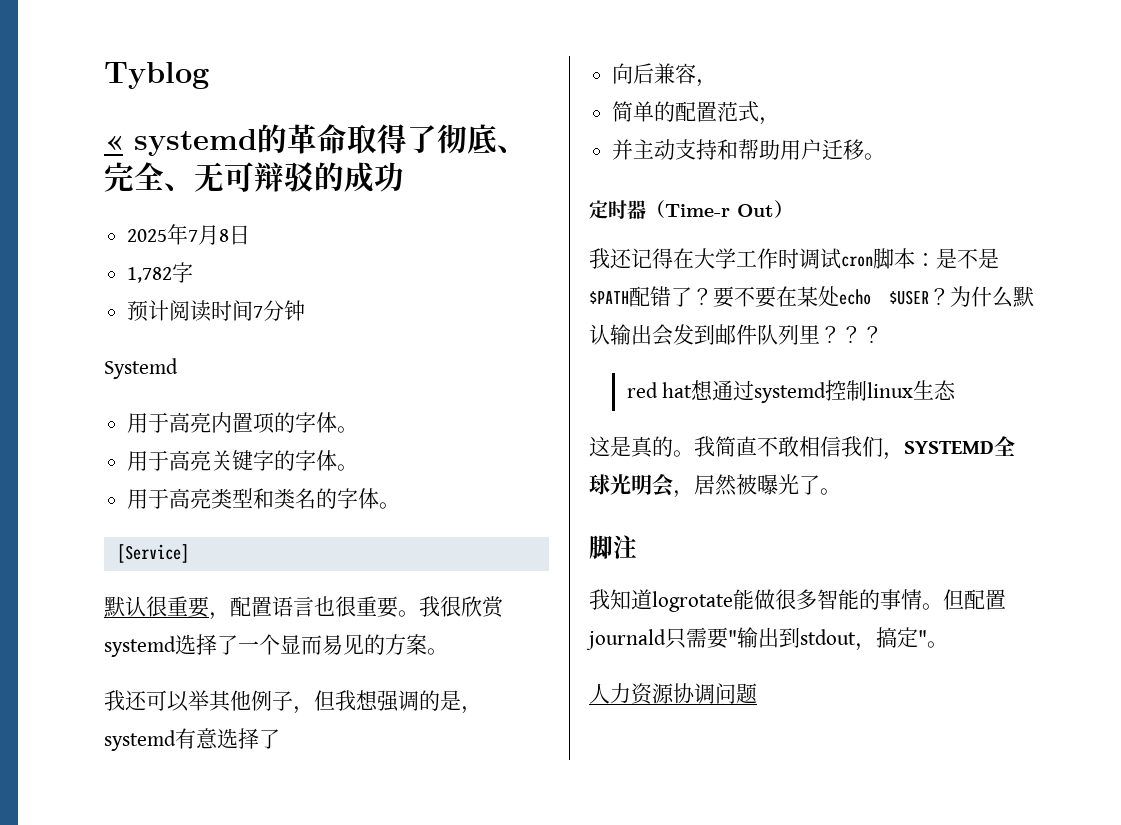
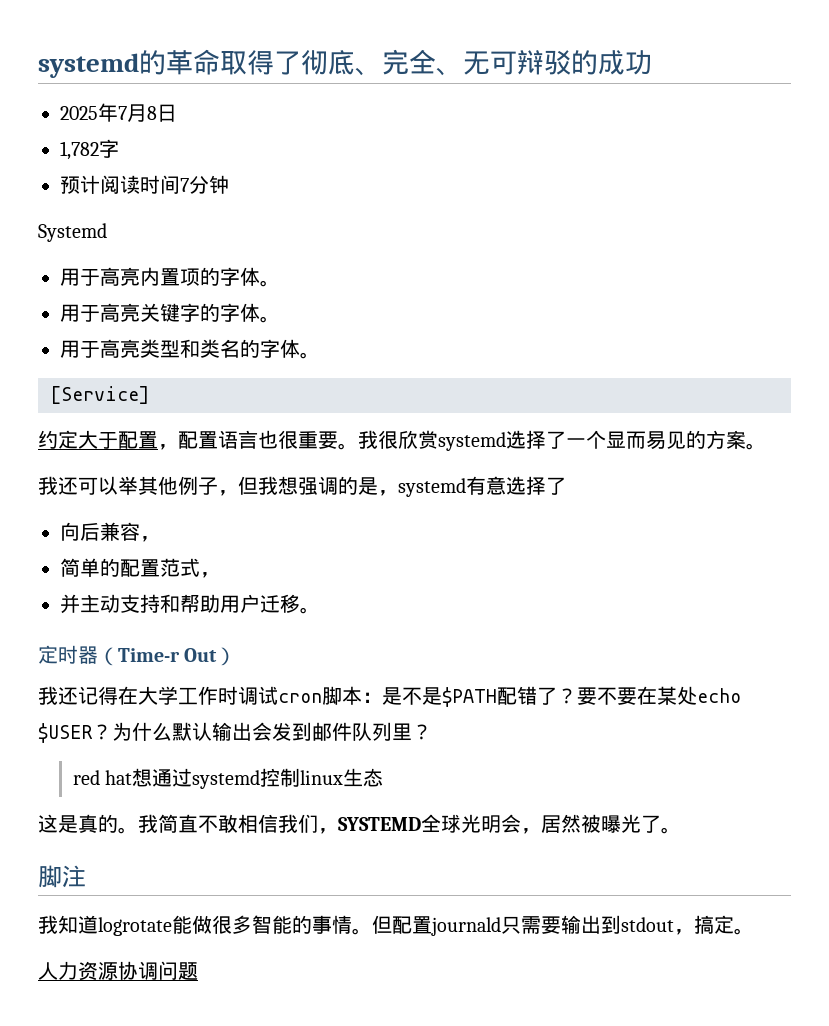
- Tyblog
- « systemd的革命取得了彻底、完全、无可辩驳的成功
+ systemd的革命取得了彻底、完全、无可辩驳的成功
- 默认很重要，配置语言也很重要。
+ 约定大于配置，配置语言也很重要。
- 为什么默认输出会发到邮件队列里？？？
+ 为什么默认输出会发到邮件队列里？
- 但配置journald只需要"输出到stdout，搞定"。
+ 但配置journald只需要输出到stdout，搞定。

